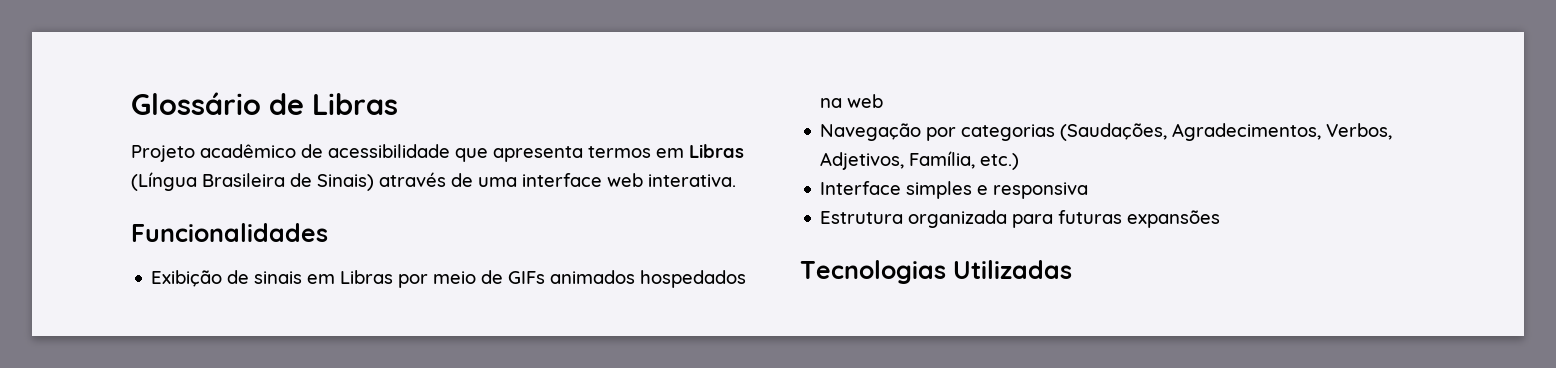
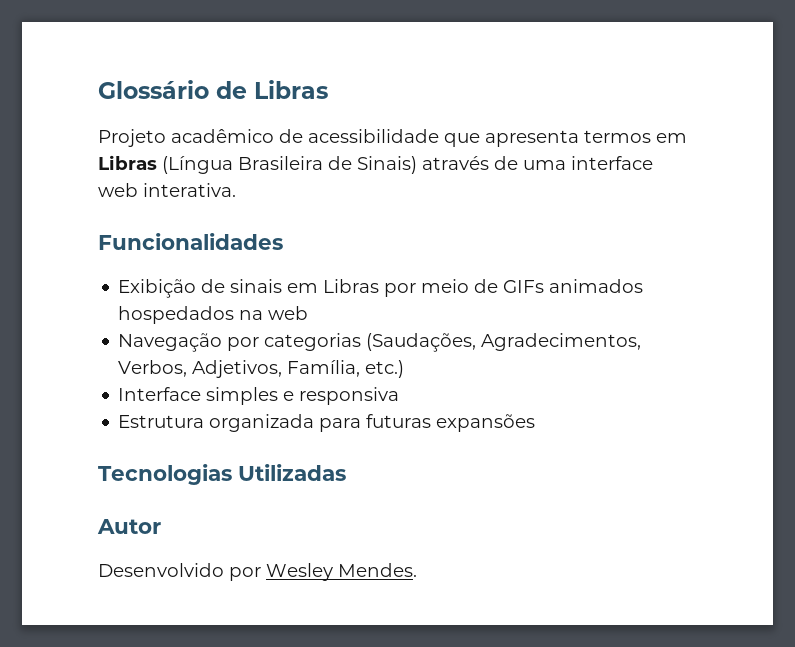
+ Autor
+ Desenvolvido por Wesley Mendes.

